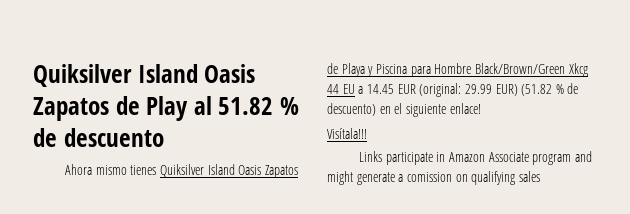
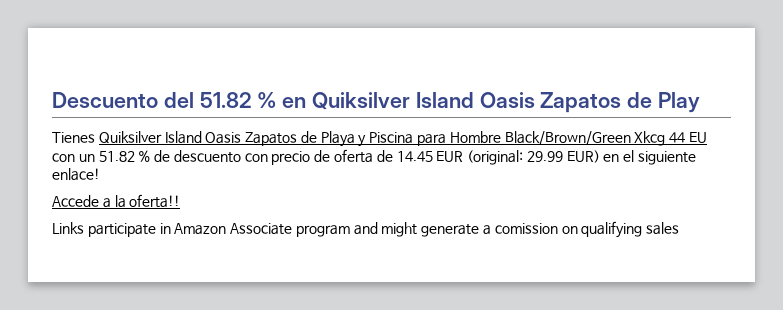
- Quiksilver Island Oasis Zapatos de Play al 51.82 % de descuento
- Ahora mismo tienes Quiksilver Island Oasis Zapatos de Playa y Piscina para Hombre Black/Brown/Green Xkcg 44 EU a 14.45 EUR (original: 29.99 EUR) (51.82 % de descuento) en el siguiente enlace!
+ Descuento del 51.82 % en Quiksilver Island Oasis Zapatos de Play
+ Tienes Quiksilver Island Oasis Zapatos de Playa y Piscina para Hombre Black/Brown/Green Xkcg 44 EU con un 51.82 % de descuento con precio de oferta de 14.45 EUR (original: 29.99 EUR) en el siguiente enlace!
- Visítala!!!
+ Accede a la oferta!!

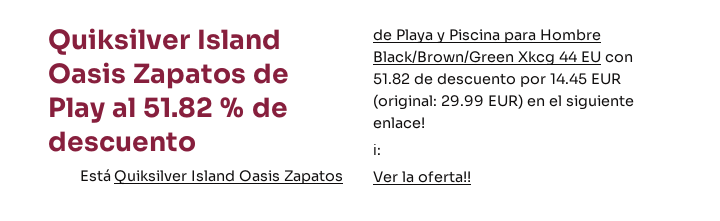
- Descuento del 51.82 % en Quiksilver Island Oasis Zapatos de Play
- Tienes Quiksilver Island Oasis Zapatos de Playa y Piscina para Hombre Black/Brown/Green Xkcg 44 EU con un 51.82 % de descuento con precio de oferta de 14.45 EUR (original: 29.99 EUR) en el siguiente enlace!
+ Quiksilver Island Oasis Zapatos de Play al 51.82 % de descuento
+ Está Quiksilver Island Oasis Zapatos de Playa y Piscina para Hombre Black/Brown/Green Xkcg 44 EU con 51.82 de descuento por 14.45 EUR (original: 29.99 EUR) en el siguiente enlace!
- Accede a la oferta!!
+ ℹ:
+ Ver la oferta!!
- Links participate in Amazon Associate program and might generate a comission on qualifying sales

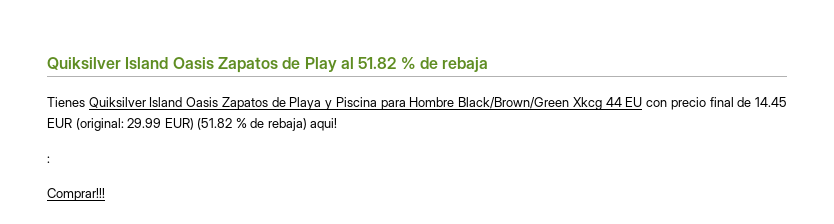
- Quiksilver Island Oasis Zapatos de Play al 51.82 % de descuento
- Está Quiksilver Island Oasis Zapatos de Playa y Piscina para Hombre Black/Brown/Green Xkcg 44 EU con 51.82 de descuento por 14.45 EUR (original: 29.99 EUR) en el siguiente enlace!
- ℹ:
- Ver la oferta!!
+ Quiksilver Island Oasis Zapatos de Play al 51.82 % de rebaja
+ Tienes Quiksilver Island Oasis Zapatos de Playa y Piscina para Hombre Black/Brown/Green Xkcg 44 EU con precio final de 14.45 EUR (original: 29.99 EUR) (51.82 % de rebaja) aqui!
+ :
+ Comprar!!!

